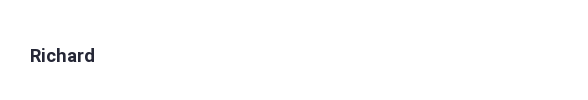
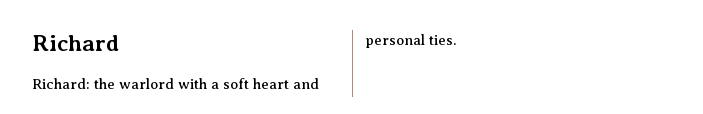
+ Richard: the warlord with a soft heart and personal ties.

